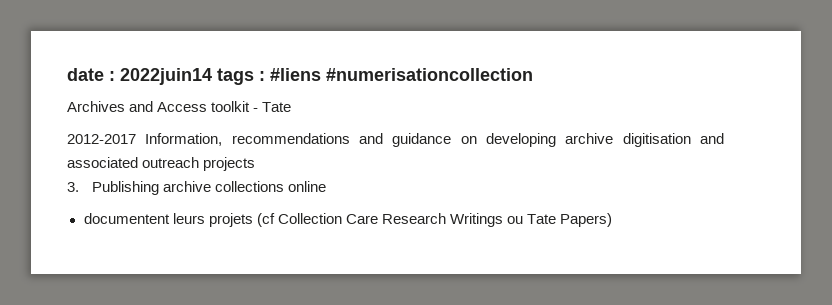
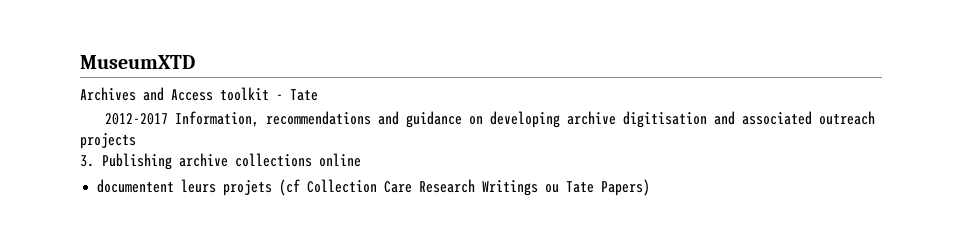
- date : 2022juin14 tags : #liens #numerisationcollection
+ MuseumXTD

